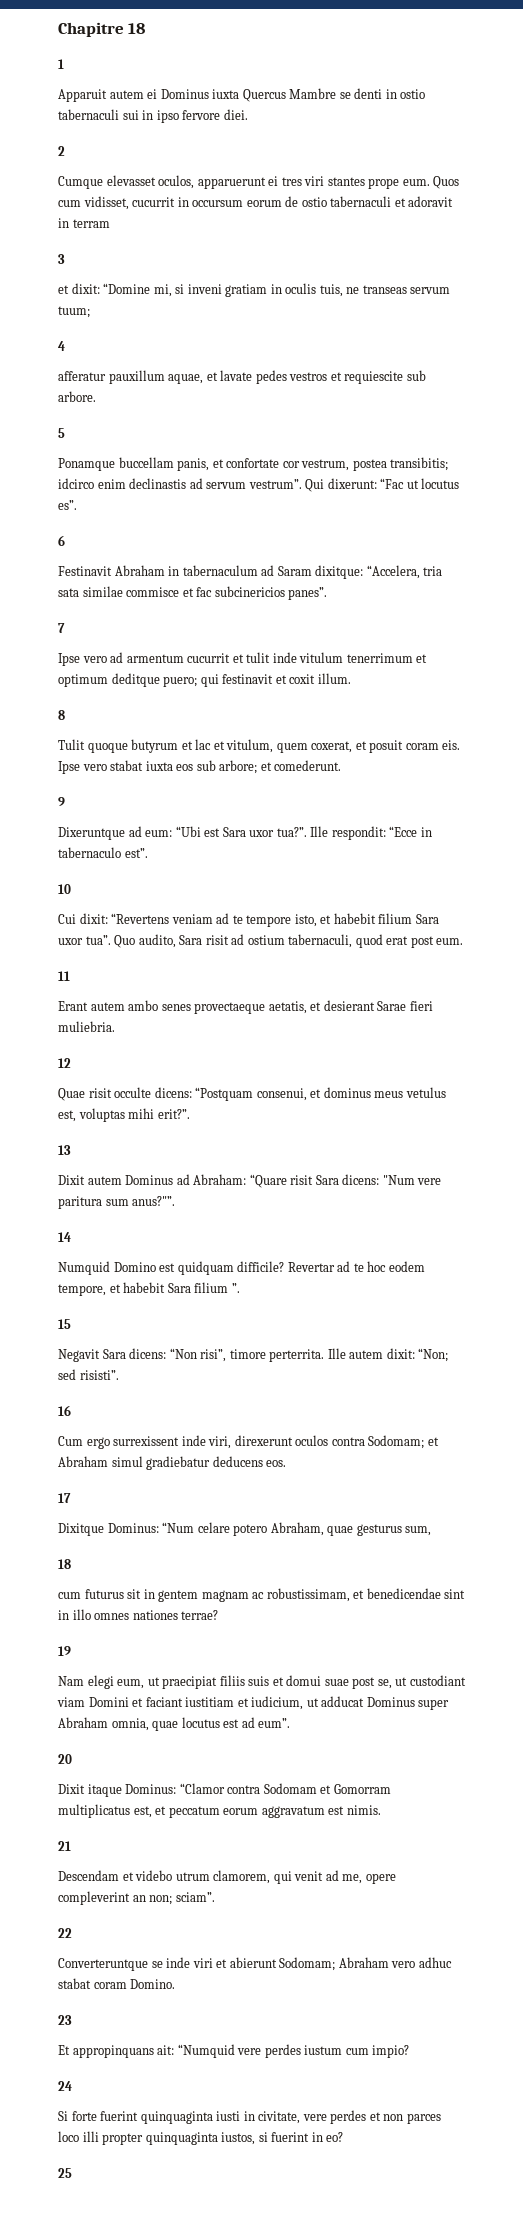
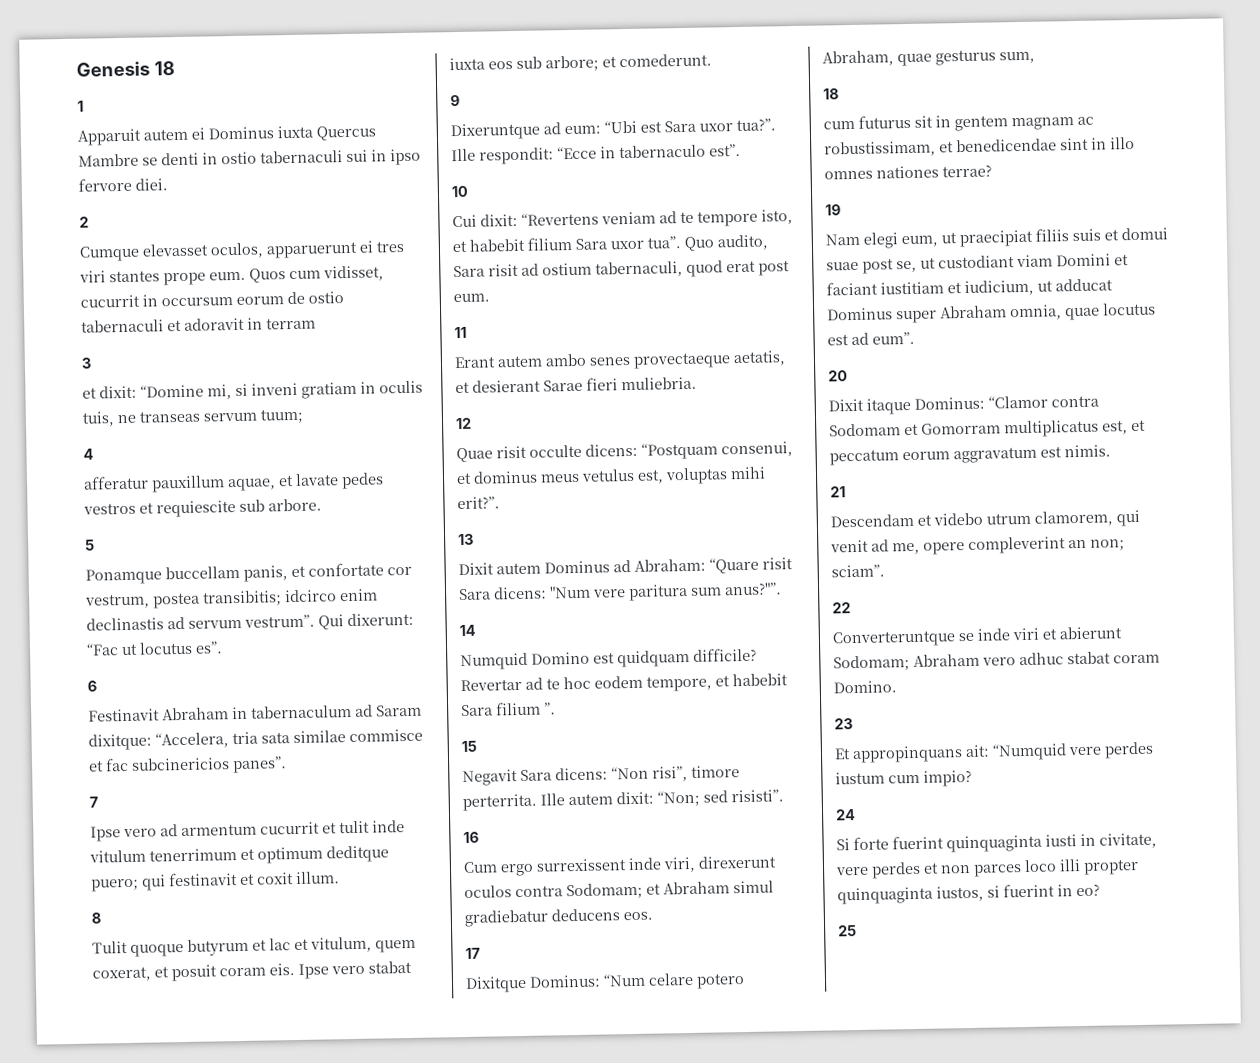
- Chapitre 18
+ Genesis 18

